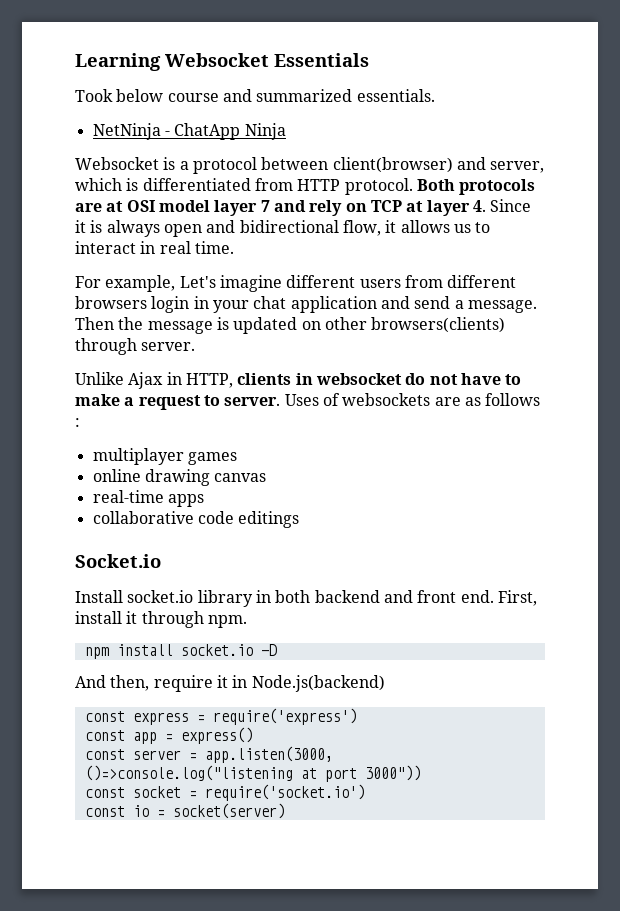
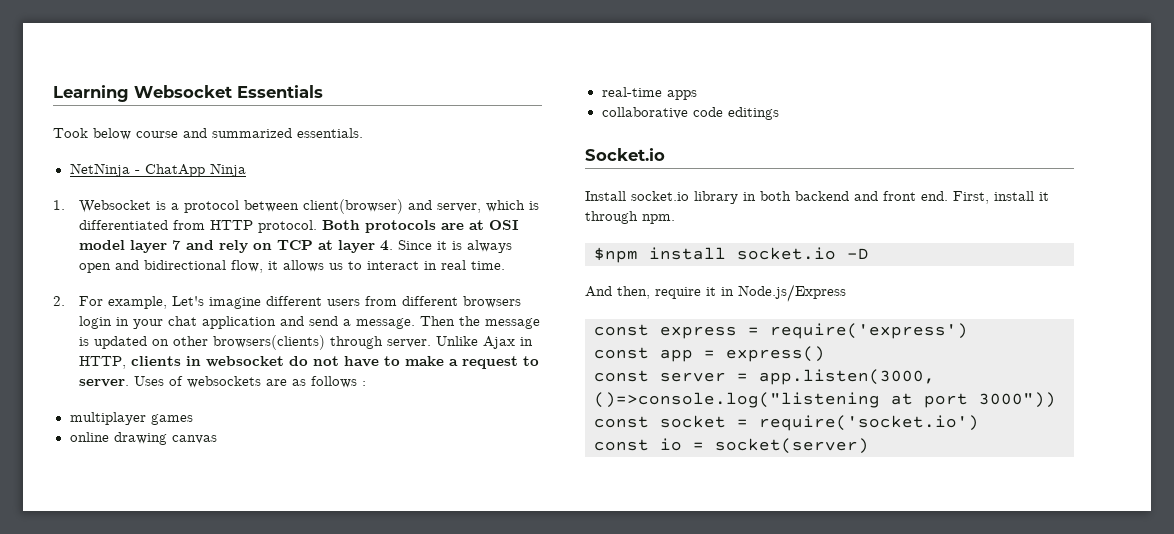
- Websocket is a protocol between client(browser) and server, which is differentiated from HTTP protocol.
+ 1. Websocket is a protocol between client(browser) and server, which is differentiated from HTTP protocol.
- For example, Let's imagine different users from different browsers login in your chat application and send a message.
+ 2. For example, Let's imagine different users from different browsers login in your chat application and send a message.
- Then the message is updated on other browsers(clients) through server.
- Unlike Ajax in HTTP, clients in websocket do not have to make a request to server.
+ Then the message is updated on other browsers(clients) through server. Unlike Ajax in HTTP, clients in websocket do not have to make a request to server.
- npm install socket.io -D
+ $npm install socket.io -D
- And then, require it in Node.js(backend)
+ And then, require it in Node.js/Express

